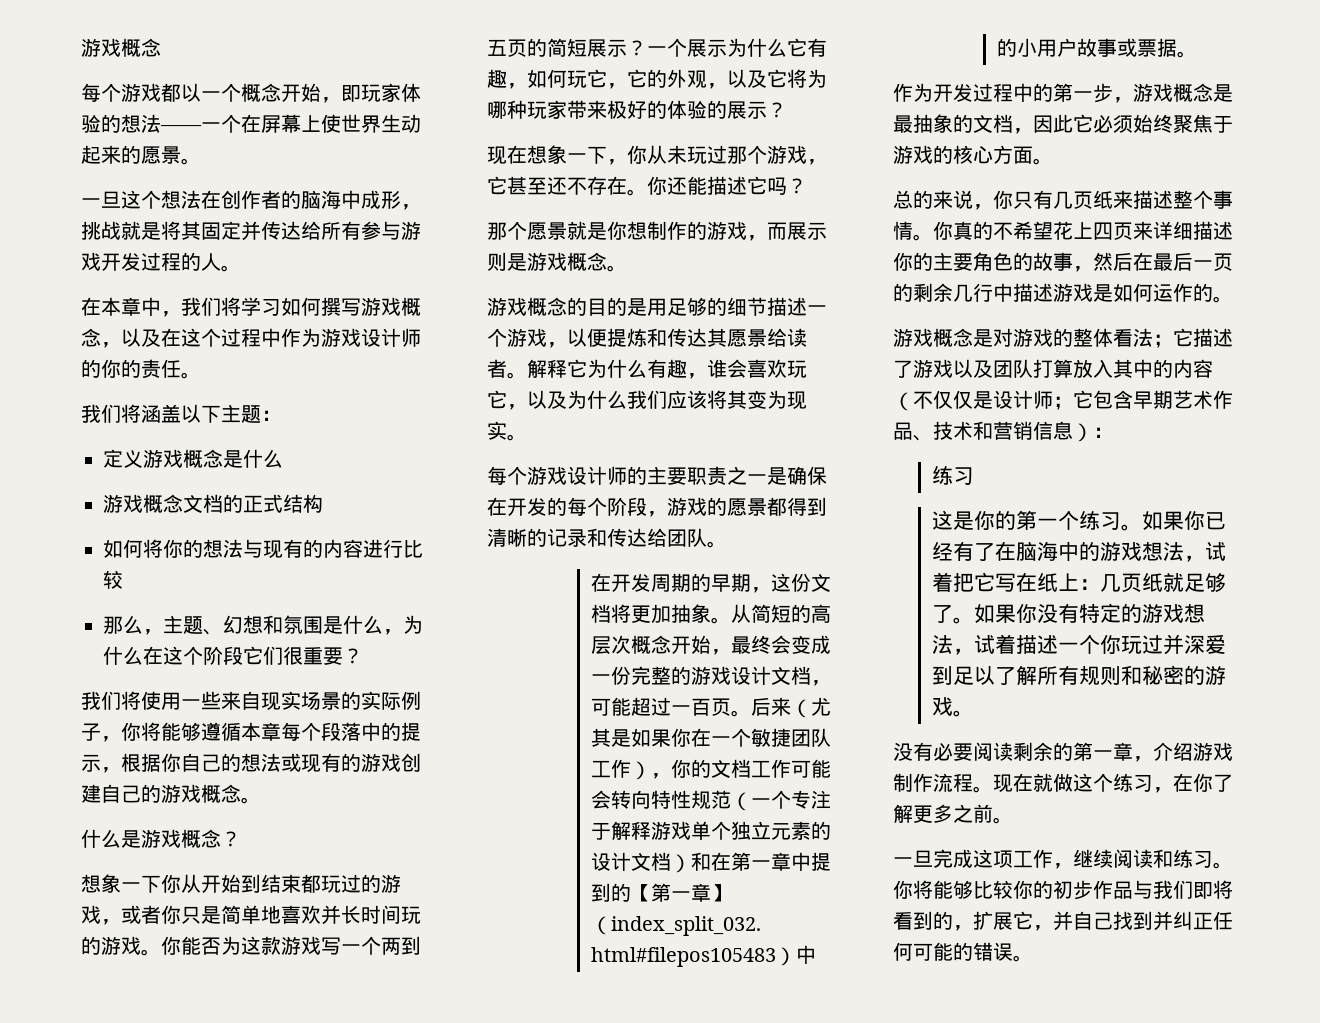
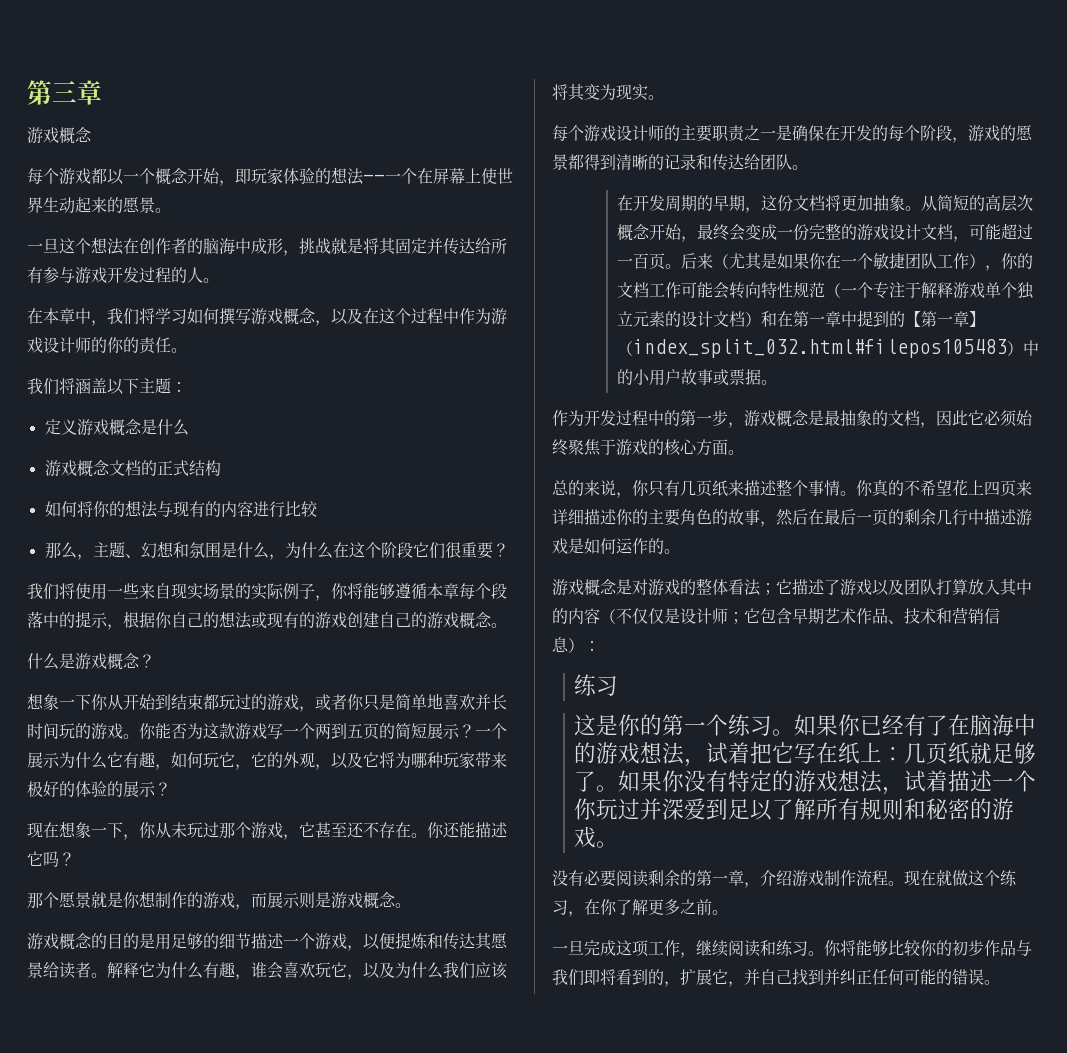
+ 第三章

